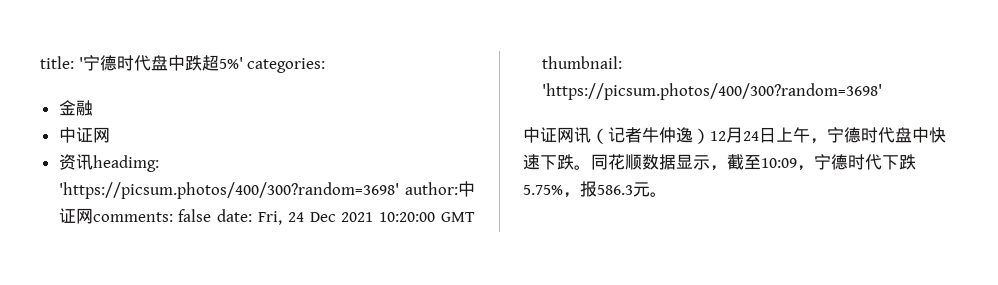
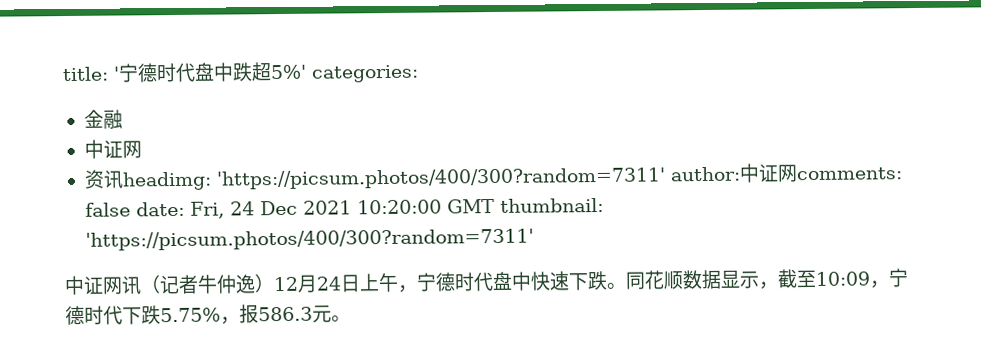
- 资讯headimg: 'https://picsum.photos/400/300?random=3698' author:中证网comments: false date: Fri, 24 Dec 2021 10:20:00 GMT thumbnail: 'https://picsum.photos/400/300?random=3698'
+ 资讯headimg: 'https://picsum.photos/400/300?random=7311' author:中证网comments: false date: Fri, 24 Dec 2021 10:20:00 GMT thumbnail: 'https://picsum.photos/400/300?random=7311'

